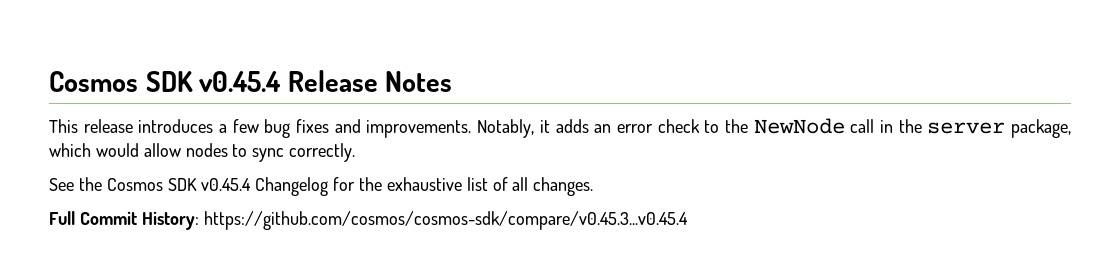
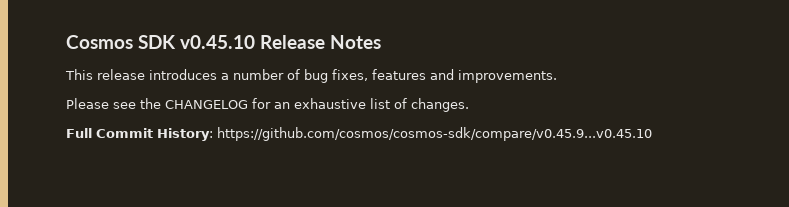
- Cosmos SDK v0.45.4 Release Notes
+ Cosmos SDK v0.45.10 Release Notes
- This release introduces a few bug fixes and improvements. Notably, it adds an error check to the NewNode call in the server package, which would allow nodes to sync correctly.
- See the Cosmos SDK v0.45.4 Changelog for the exhaustive list of all changes.
+ This release introduces a number of bug fixes, features and improvements.
+ Please see the CHANGELOG for an exhaustive list of changes.
- Full Commit History: https://github.com/cosmos/cosmos-sdk/compare/v0.45.3...v0.45.4
+ Full Commit History: https://github.com/cosmos/cosmos-sdk/compare/v0.45.9...v0.45.10

